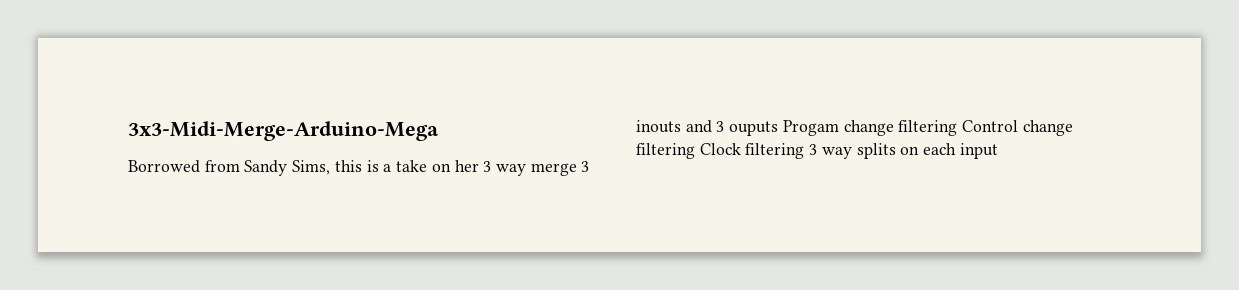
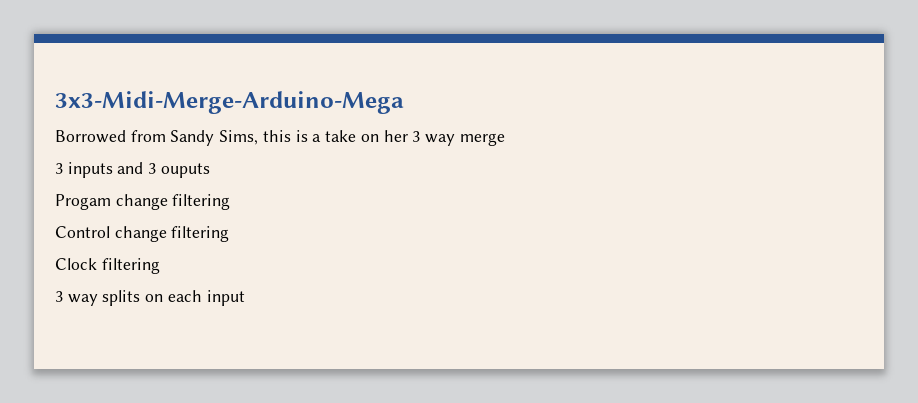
- Borrowed from Sandy Sims, this is a take on her 3 way merge 3 inouts and 3 ouputs Progam change filtering Control change filtering Clock filtering 3 way splits on each input
+ Borrowed from Sandy Sims, this is a take on her 3 way merge
+ 3 inputs and 3 ouputs
+ Progam change filtering
+ Control change filtering
+ Clock filtering
+ 3 way splits on each input

